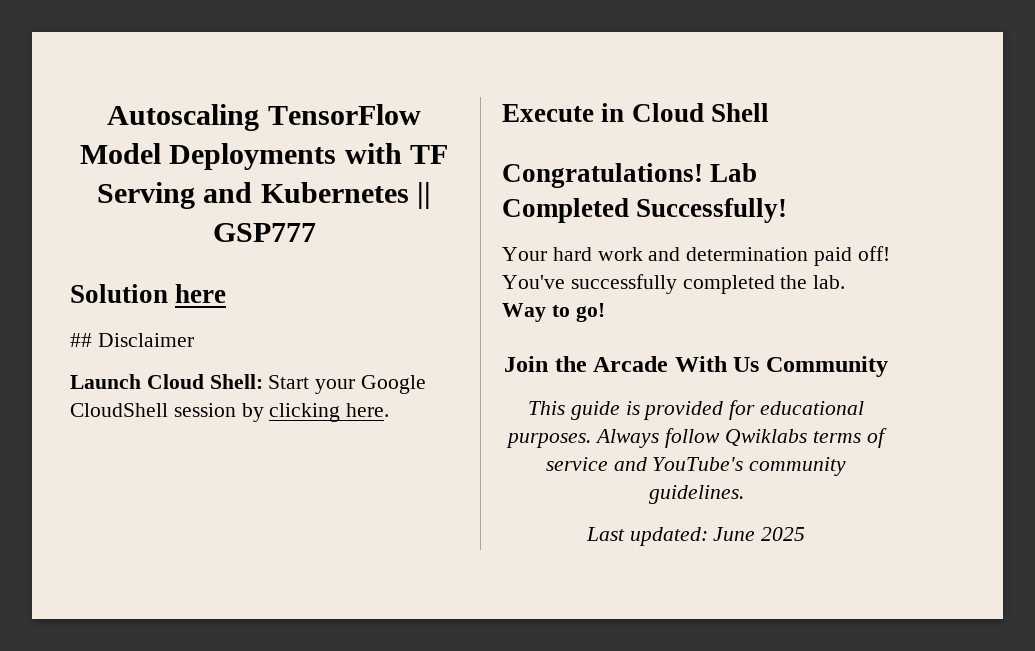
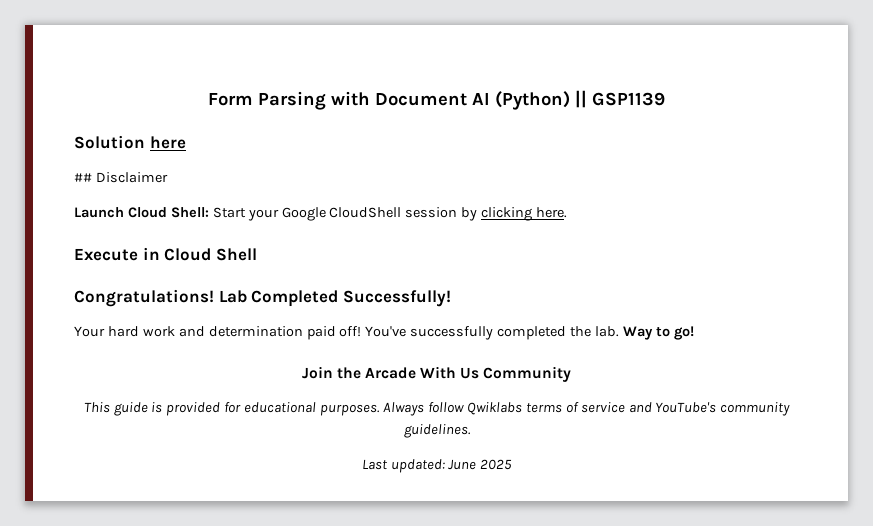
- Autoscaling TensorFlow Model Deployments with TF Serving and Kubernetes || GSP777
+ Form Parsing with Document AI (Python) || GSP1139

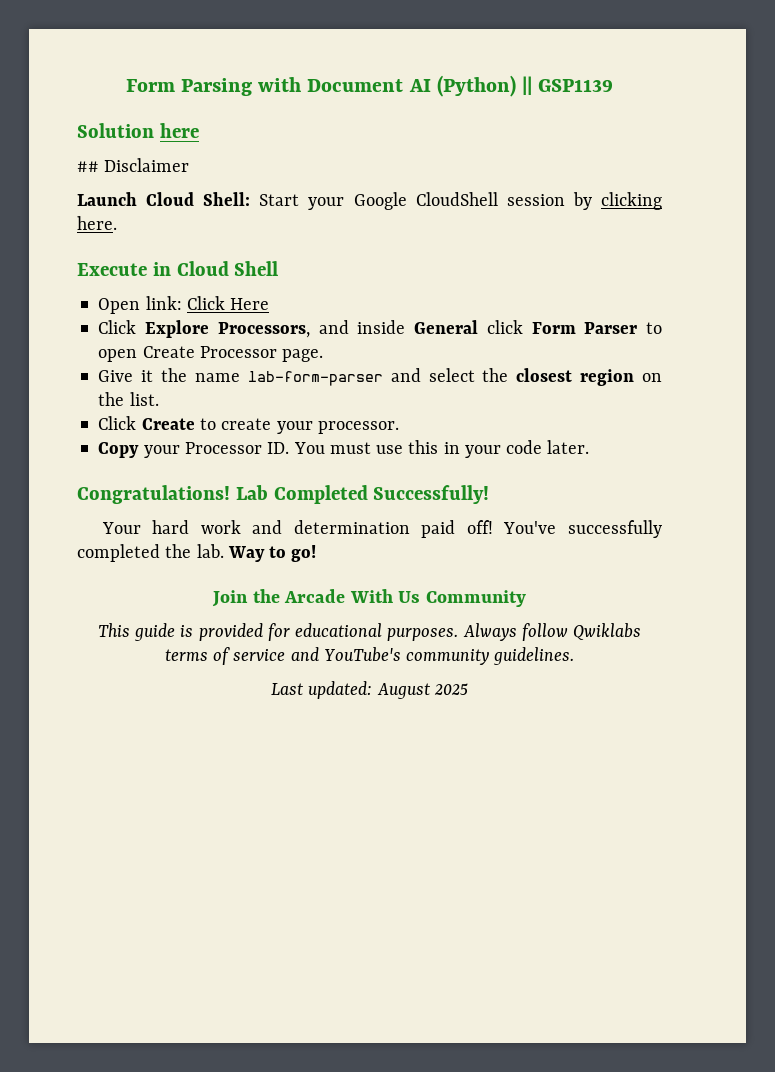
+ Open link: Click Here
+ Click Explore Processors, and inside General click Form Parser to open Create Processor page.
+ Give it the name lab-form-parser and select the closest region on the list.
+ Click Create to create your processor.
+ Copy your Processor ID. You must use this in your code later.
- Last updated: June 2025
+ Last updated: August 2025

